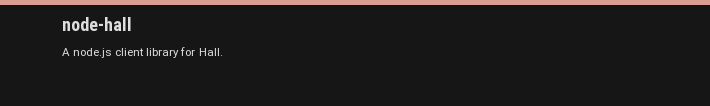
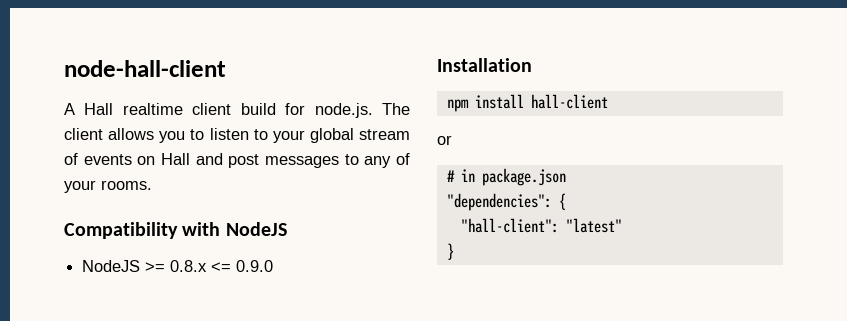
- node-hall
+ node-hall-client
- A node.js client library for Hall.
+ A Hall realtime client build for node.js. The client allows you to listen to your global stream of events on Hall and post messages to any of your rooms.
+ Compatibility with NodeJS
+ NodeJS >= 0.8.x <= 0.9.0
+ Installation
+ npm install hall-client
+ or
+ # in package.json
+ "dependencies": {
+ "hall-client": "latest"
+ }

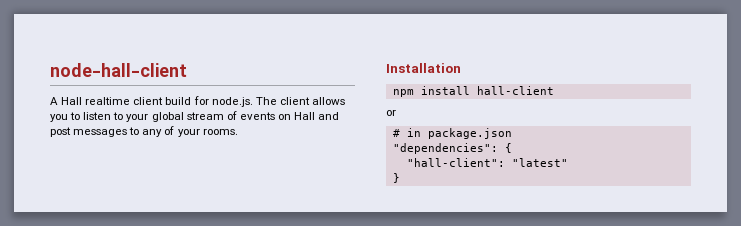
- Compatibility with NodeJS
- NodeJS >= 0.8.x <= 0.9.0

